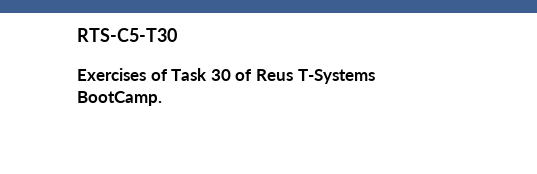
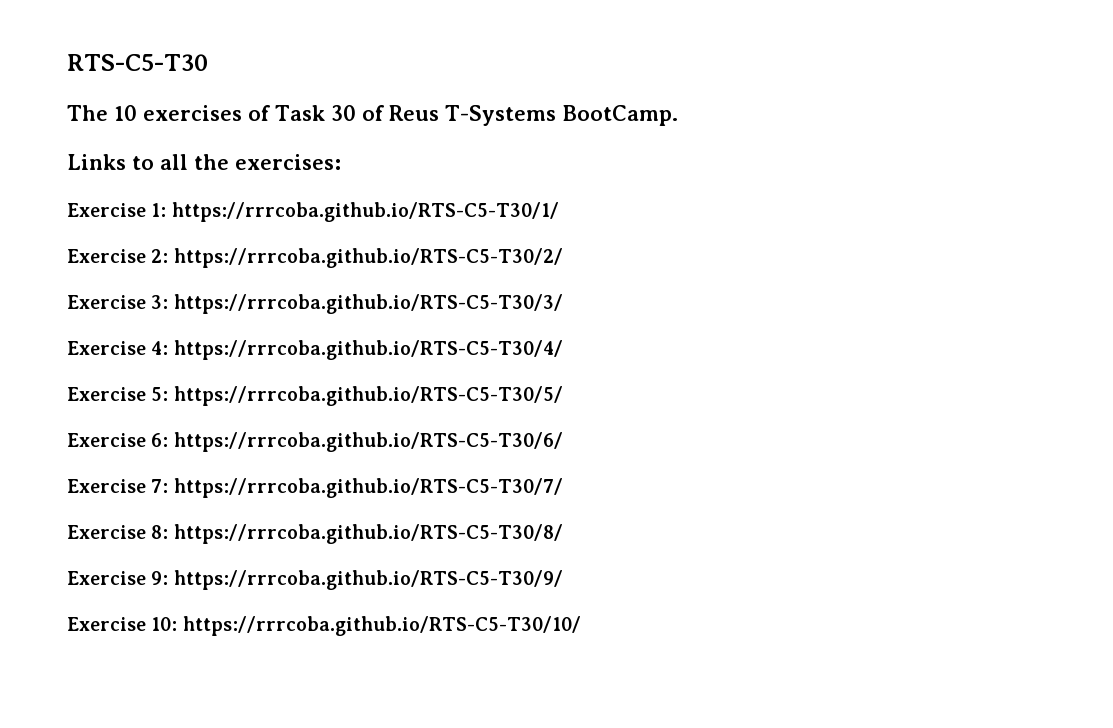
- Exercises of Task 30 of Reus T-Systems BootCamp.
+ The 10 exercises of Task 30 of Reus T-Systems BootCamp.
+ Links to all the exercises:
+ Exercise 1: https://rrrcoba.github.io/RTS-C5-T30/1/
+ Exercise 2: https://rrrcoba.github.io/RTS-C5-T30/2/
+ Exercise 3: https://rrrcoba.github.io/RTS-C5-T30/3/
+ Exercise 4: https://rrrcoba.github.io/RTS-C5-T30/4/
+ Exercise 5: https://rrrcoba.github.io/RTS-C5-T30/5/
+ Exercise 6: https://rrrcoba.github.io/RTS-C5-T30/6/
+ Exercise 7: https://rrrcoba.github.io/RTS-C5-T30/7/
+ Exercise 8: https://rrrcoba.github.io/RTS-C5-T30/8/
+ Exercise 9: https://rrrcoba.github.io/RTS-C5-T30/9/
+ Exercise 10: https://rrrcoba.github.io/RTS-C5-T30/10/

